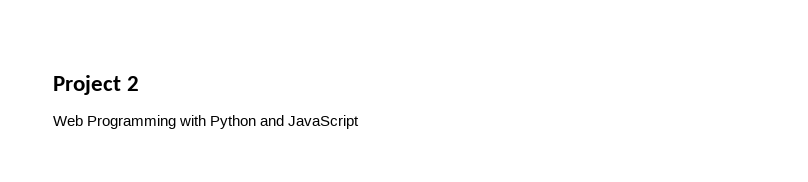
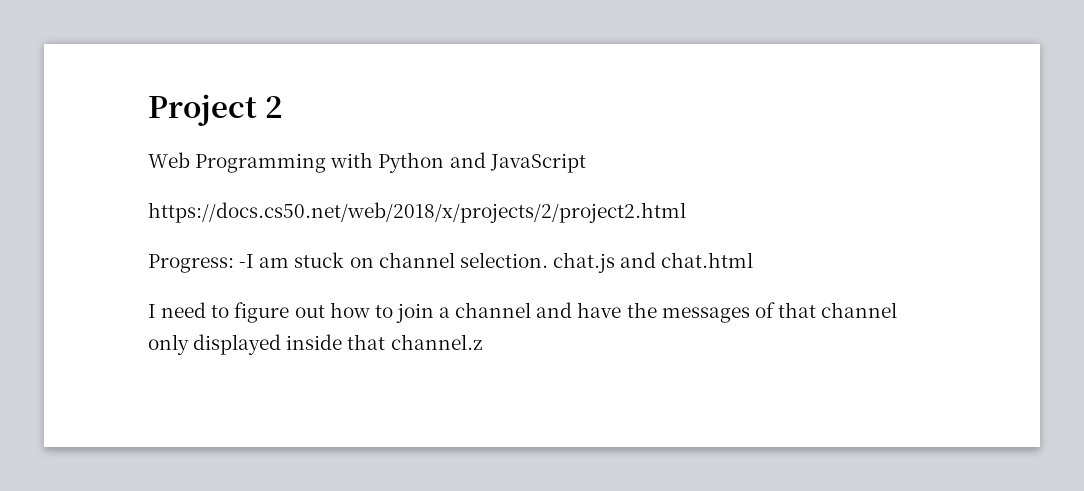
+ https://docs.cs50.net/web/2018/x/projects/2/project2.html
+ Progress: -I am stuck on channel selection. chat.js and chat.html
+ I need to figure out how to join a channel and have the messages of that channel only displayed inside that channel.z

